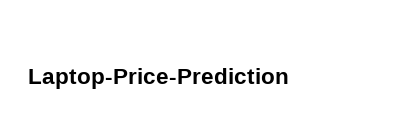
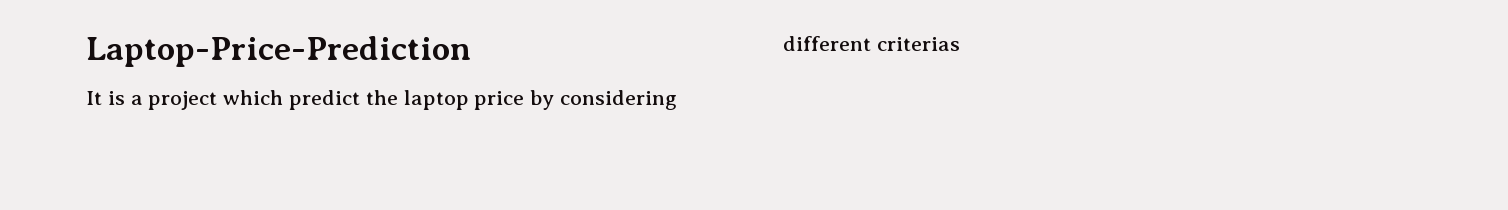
+ It is a project which predict the laptop price by considering different criterias

